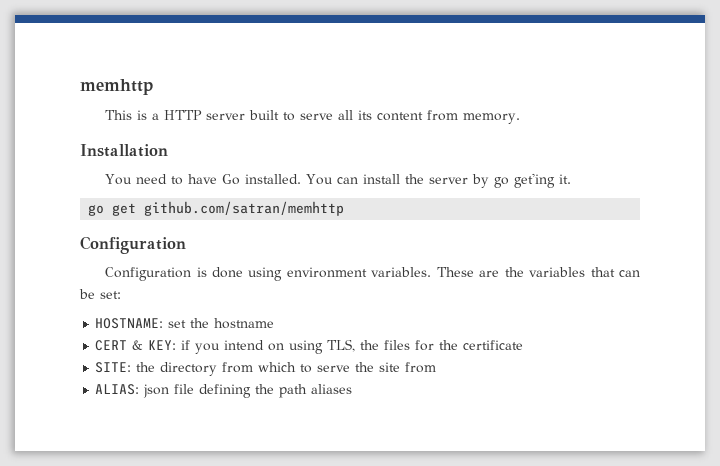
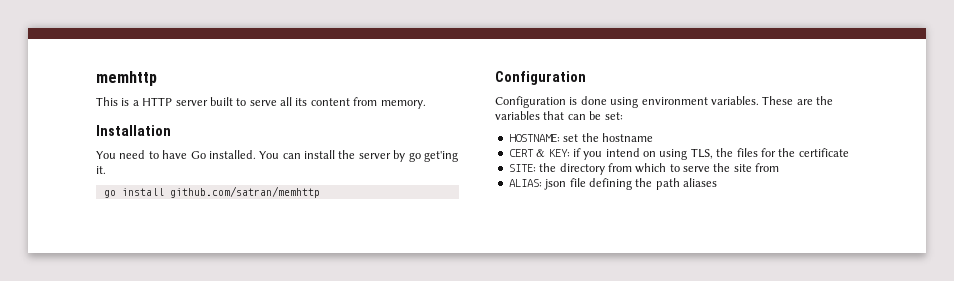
- go get github.com/satran/memhttp
+ go install github.com/satran/memhttp

